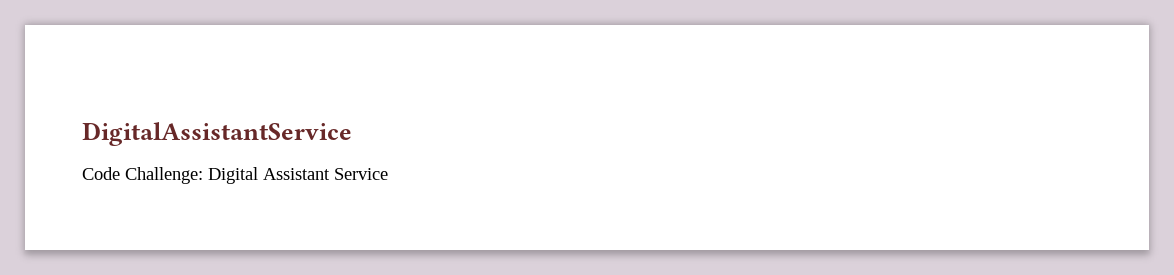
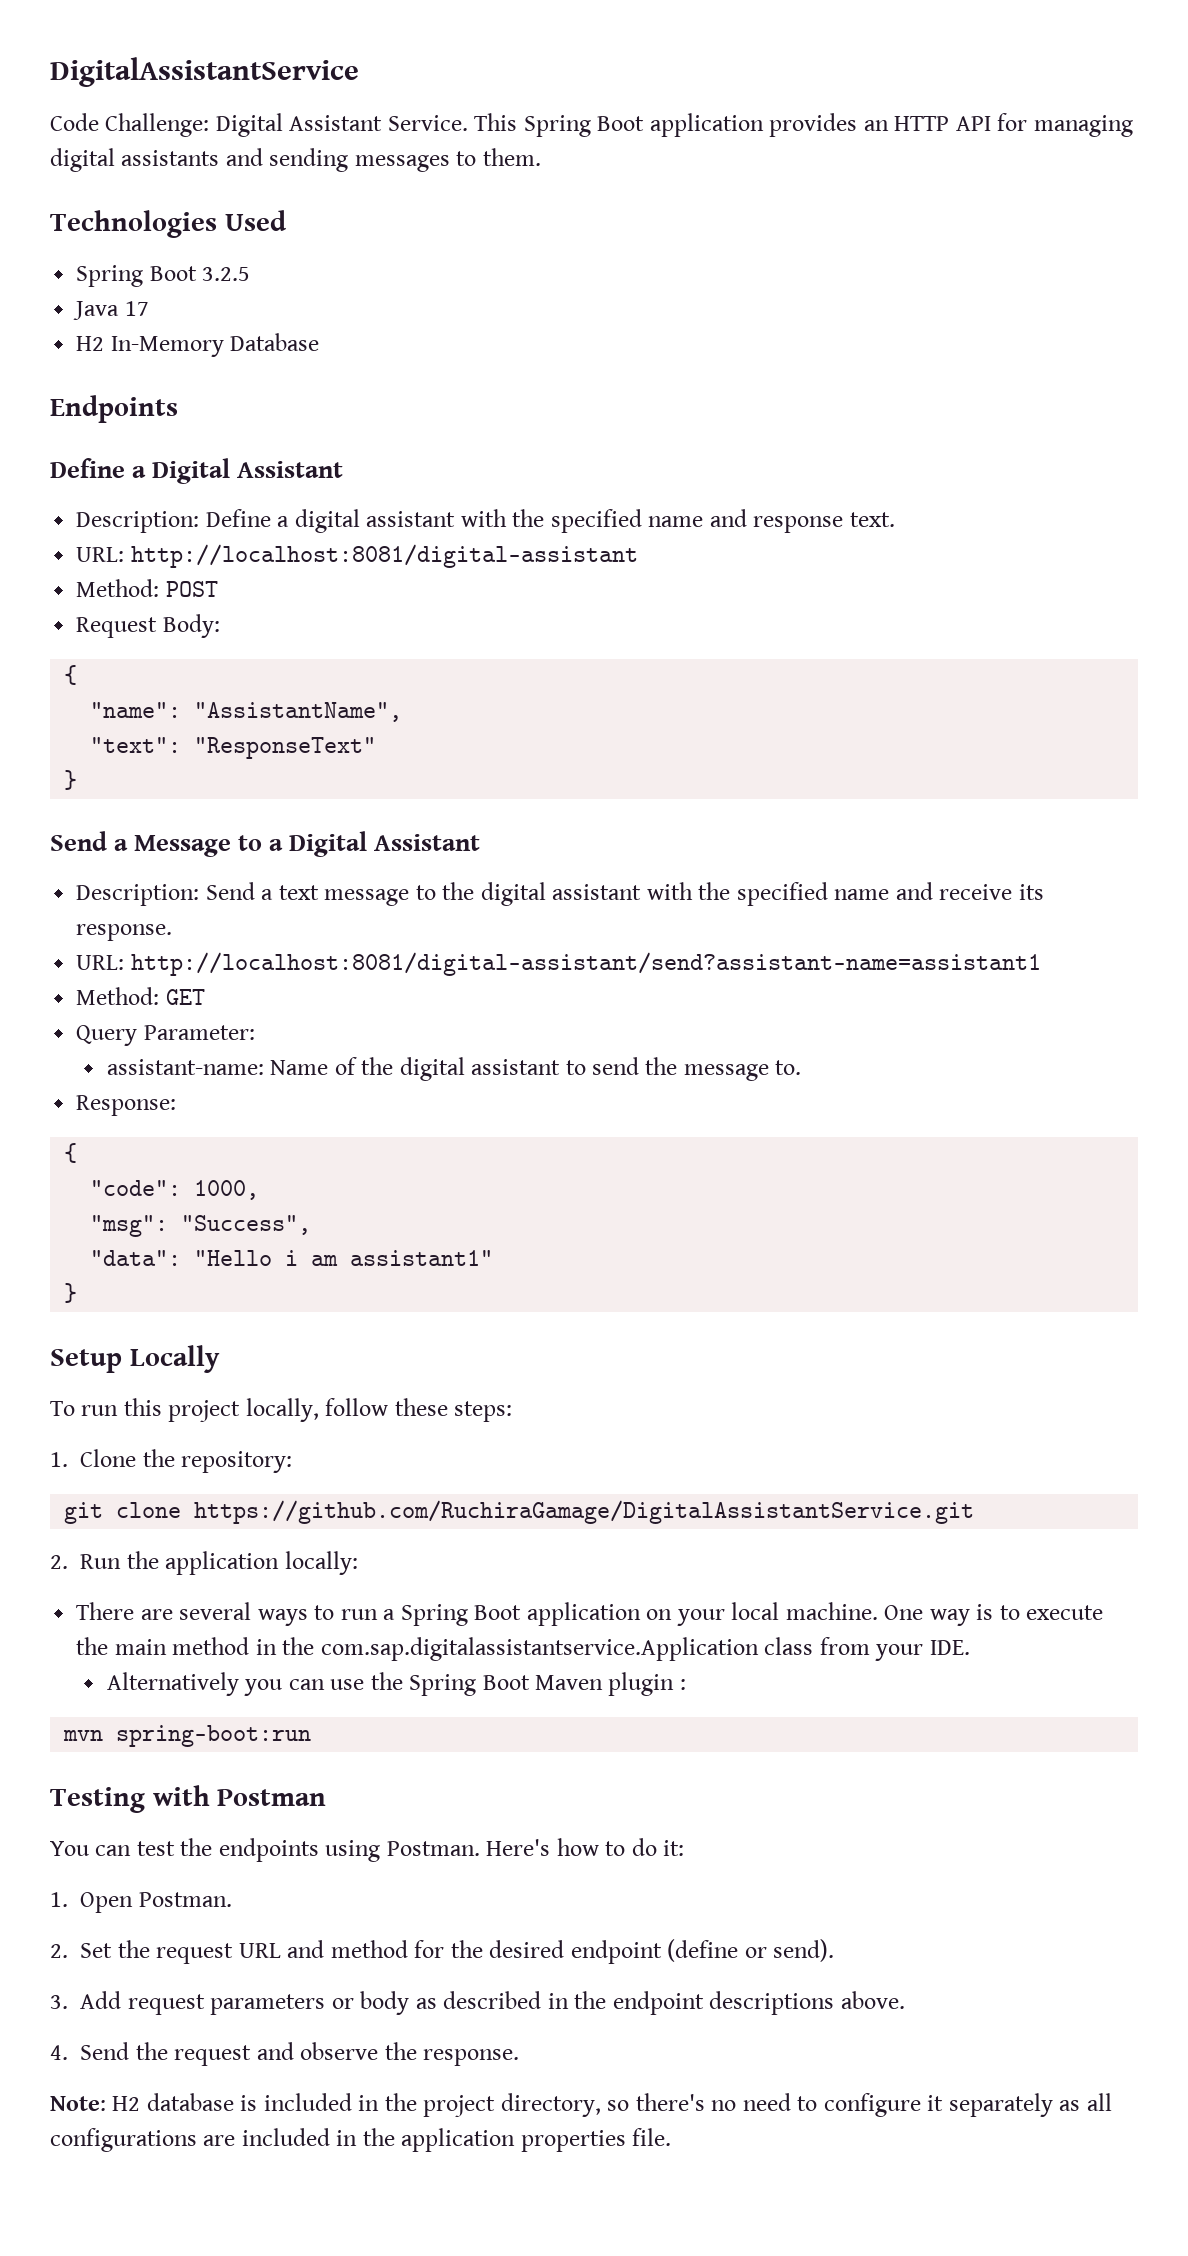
- Code Challenge: Digital Assistant Service
+ Code Challenge: Digital Assistant Service. This Spring Boot application provides an HTTP API for managing digital assistants and sending messages to them.
+ Technologies Used
+ Spring Boot 3.2.5
+ Java 17
+ H2 In-Memory Database
+ Endpoints
+ Define a Digital Assistant
+ Description: Define a digital assistant with the specified name and response text.
+ URL: http://localhost:8081/digital-assistant
+ Method: POST
+ Request Body:
+ {
+ "name": "AssistantName",
+ "text": "ResponseText"
+ }
+ Send a Message to a Digital Assistant
+ Description: Send a text message to the digital assistant with the specified name and receive its response.
+ URL: http://localhost:8081/digital-assistant/send?assistant-name=assistant1
+ Method: GET
+ Query Parameter:
+ assistant-name: Name of the digital assistant to send the message to.
+ Response:
+ {
+ "code": 1000,
+ "msg": "Success",
+ "data": "Hello i am assistant1"
+ }
+ Setup Locally
+ To run this project locally, follow these steps:
+ 1. Clone the repository:
+ git clone https://github.com/RuchiraGamage/DigitalAssistantService.git
+ 2. Run the application locally:
+ There are several ways to run a Spring Boot application on your local machine. One way is to execute the main method in the com.sap.digitalassistantservice.Application class from your IDE.
+ Alternatively you can use the Spring Boot Maven plugin :
+ mvn spring-boot:run
+ Testing with Postman
+ You can test the endpoints using Postman. Here's how to do it:
+ 1. Open Postman.
+ 2. Set the request URL and method for the desired endpoint (define or send).
+ 3. Add request parameters or body as described in the endpoint descriptions above.
+ 4. Send the request and observe the response.
+ Note: H2 database is included in the project directory, so there's no need to configure it separately as all configurations are included in the application properties file.

